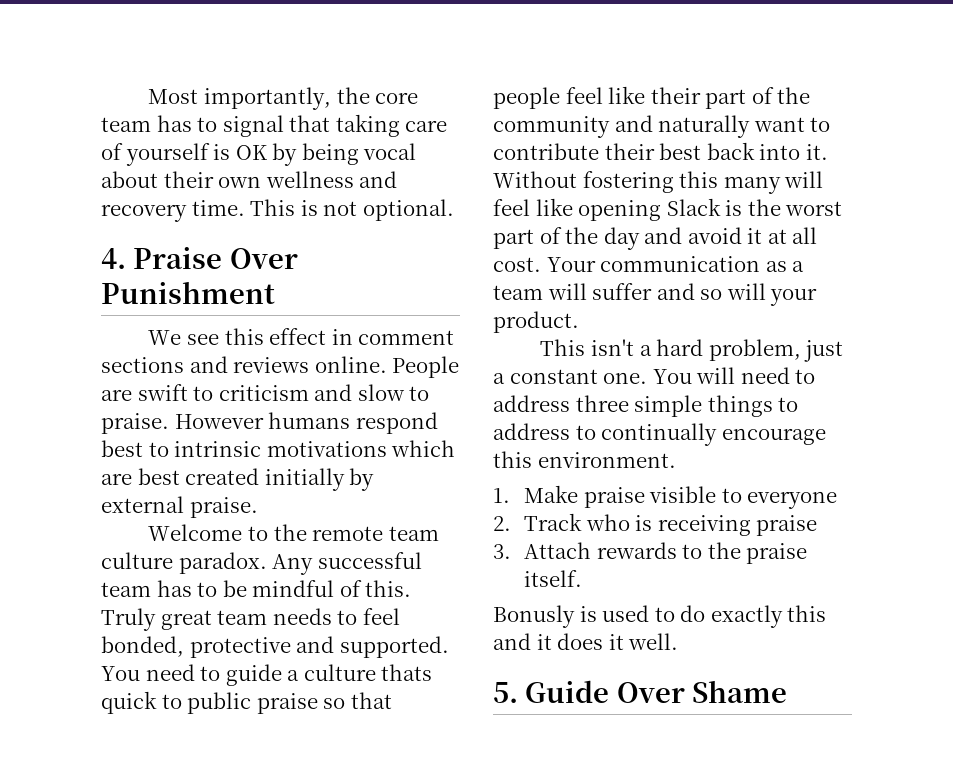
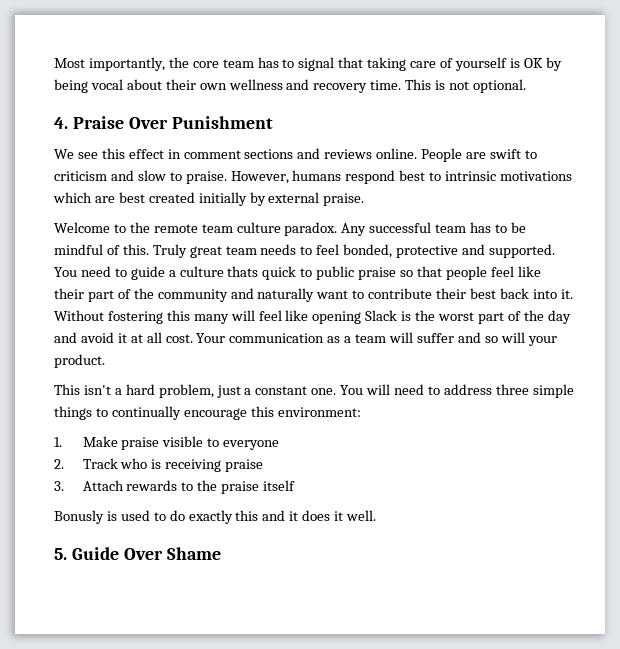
- However humans respond best to intrinsic motivations which are best created initially by external praise.
+ However, humans respond best to intrinsic motivations which are best created initially by external praise.
- You will need to address three simple things to address to continually encourage this environment.
+ You will need to address three simple things to continually encourage this environment:
- 3. Attach rewards to the praise itself.
+ 3. Attach rewards to the praise itself

